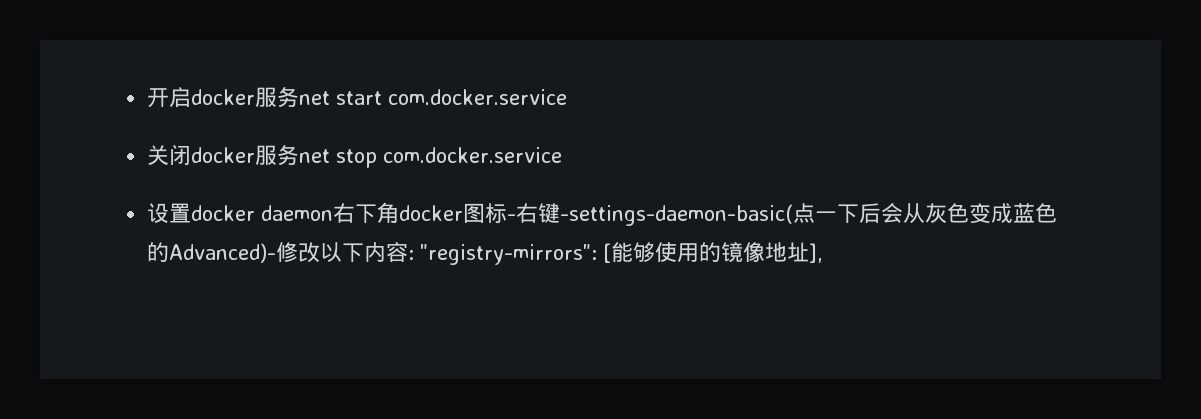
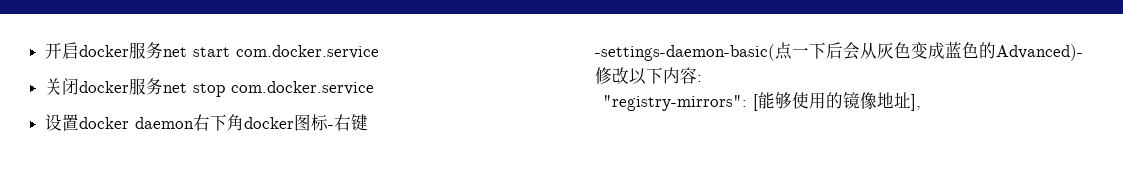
- 设置docker daemon右下角docker图标-右键-settings-daemon-basic(点一下后会从灰色变成蓝色的Advanced)-修改以下内容: "registry-mirrors": [能够使用的镜像地址],
+ 设置docker daemon右下角docker图标-右键-settings-daemon-basic(点一下后会从灰色变成蓝色的Advanced)-修改以下内容:
+ "registry-mirrors": [能够使用的镜像地址],

